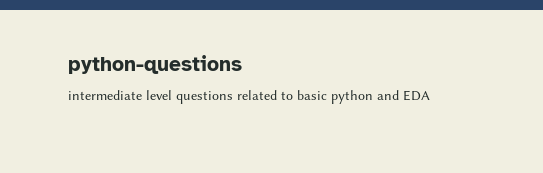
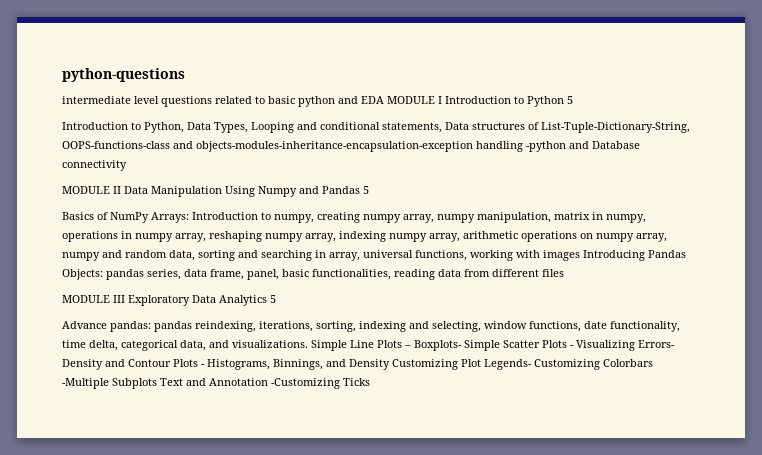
- intermediate level questions related to basic python and EDA
+ intermediate level questions related to basic python and EDA MODULE I Introduction to Python 5
+ Introduction to Python, Data Types, Looping and conditional statements, Data structures of List-Tuple-Dictionary-String, OOPS-functions-class and objects-modules-inheritance-encapsulation-exception handling -python and Database connectivity
+ MODULE II Data Manipulation Using Numpy and Pandas 5
+ Basics of NumPy Arrays: Introduction to numpy, creating numpy array, numpy manipulation, matrix in numpy, operations in numpy array, reshaping numpy array, indexing numpy array, arithmetic operations on numpy array, numpy and random data, sorting and searching in array, universal functions, working with images Introducing Pandas Objects: pandas series, data frame, panel, basic functionalities, reading data from different files
+ MODULE III Exploratory Data Analytics 5
+ Advance pandas: pandas reindexing, iterations, sorting, indexing and selecting, window functions, date functionality, time delta, categorical data, and visualizations. Simple Line Plots – Boxplots- Simple Scatter Plots - Visualizing Errors- Density and Contour Plots - Histograms, Binnings, and Density Customizing Plot Legends- Customizing Colorbars -Multiple Subplots Text and Annotation -Customizing Ticks

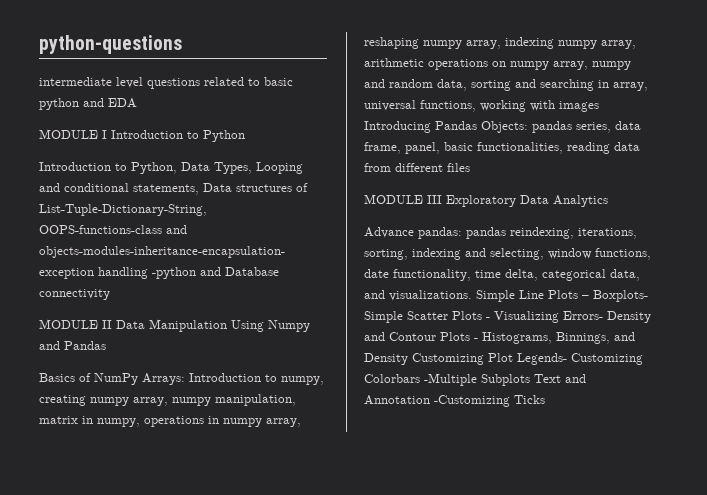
- intermediate level questions related to basic python and EDA MODULE I Introduction to Python 5
+ intermediate level questions related to basic python and EDA
+ MODULE I Introduction to Python
- MODULE II Data Manipulation Using Numpy and Pandas 5
+ MODULE II Data Manipulation Using Numpy and Pandas
- MODULE III Exploratory Data Analytics 5
+ MODULE III Exploratory Data Analytics

